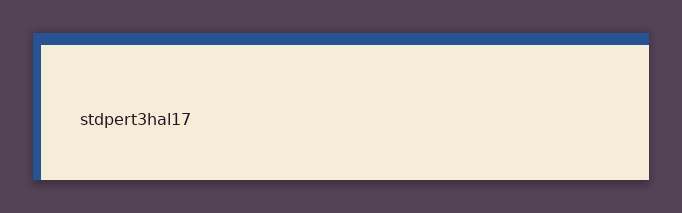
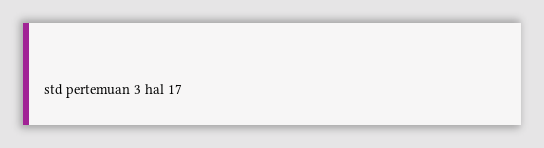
- stdpert3hal17
+ std pertemuan 3 hal 17

